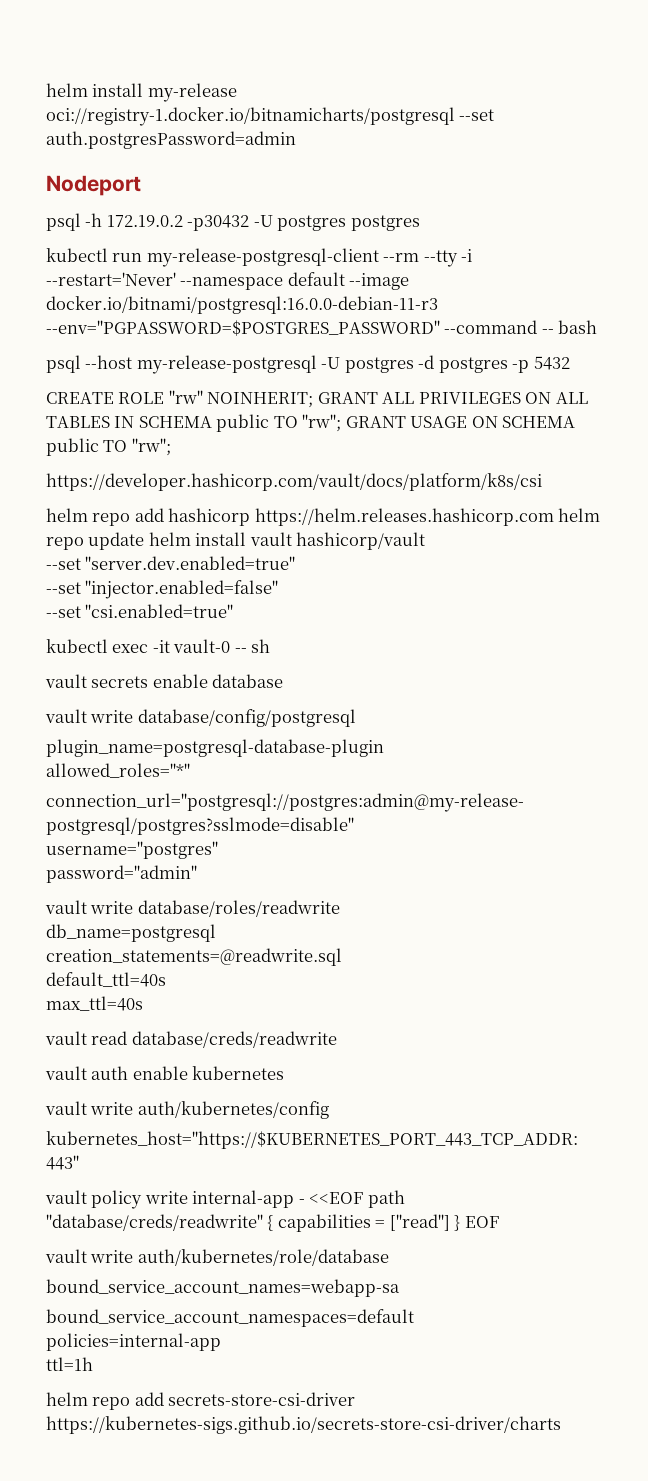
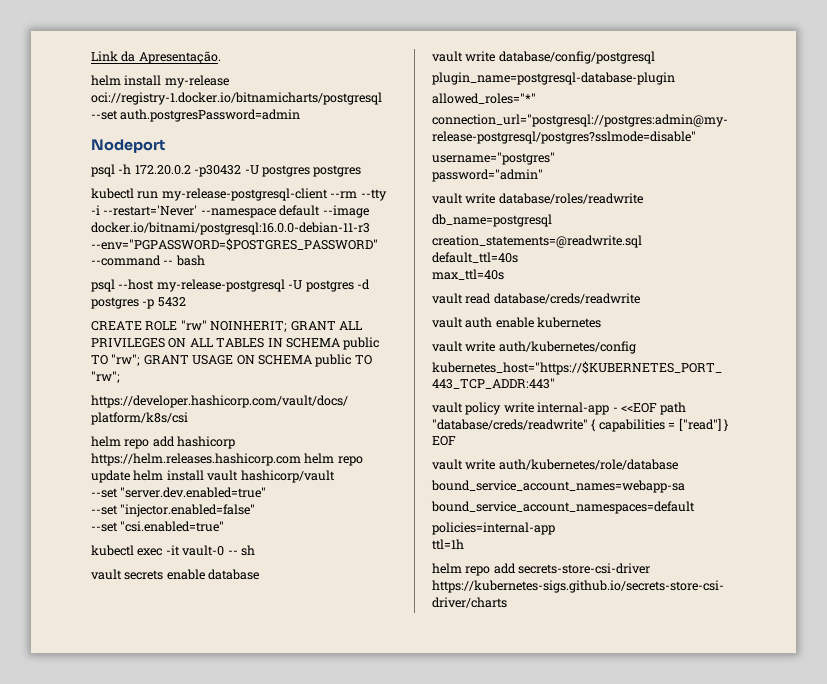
+ Link da Apresentação.
- psql -h 172.19.0.2 -p30432 -U postgres postgres
+ psql -h 172.20.0.2 -p30432 -U postgres postgres

